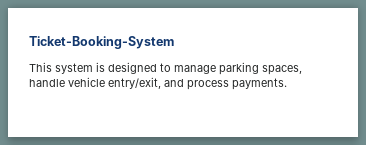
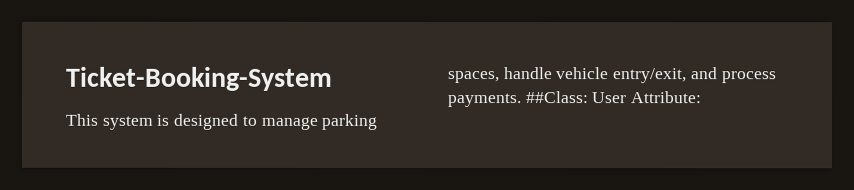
+ ##Class: User Attribute:

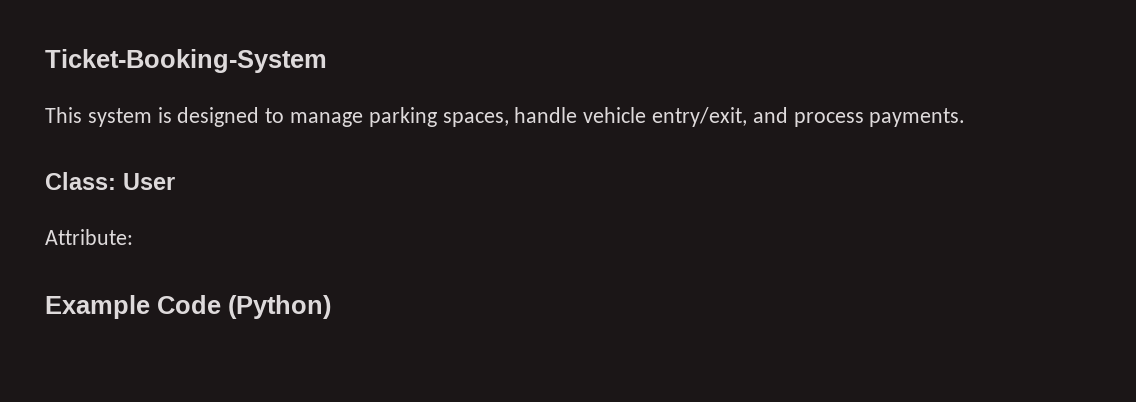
- This system is designed to manage parking spaces, handle vehicle entry/exit, and process payments. ##Class: User Attribute:
+ This system is designed to manage parking spaces, handle vehicle entry/exit, and process payments.
+ Class: User
+ Attribute:
+ Example Code (Python)

